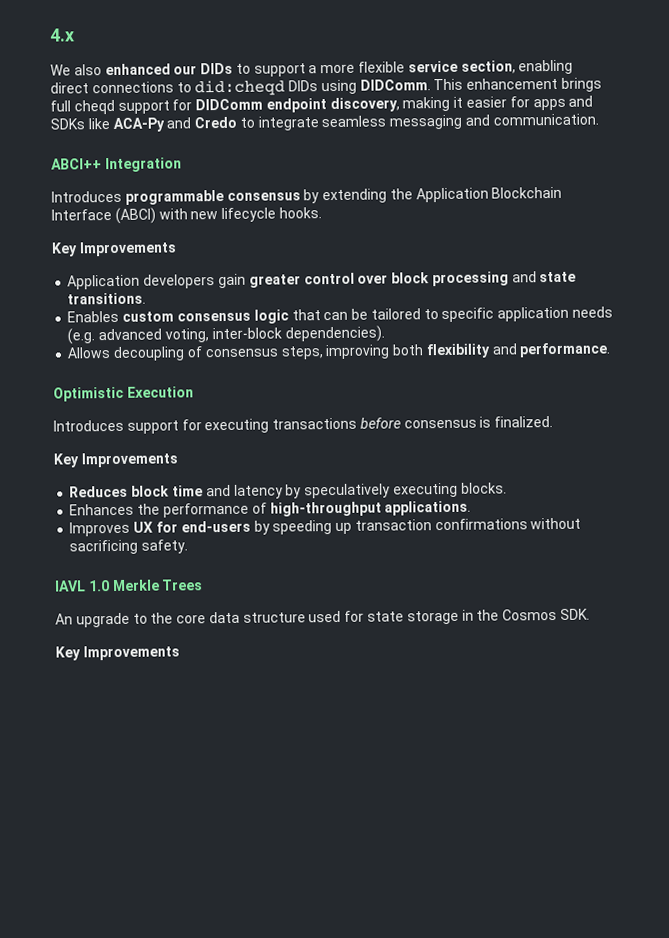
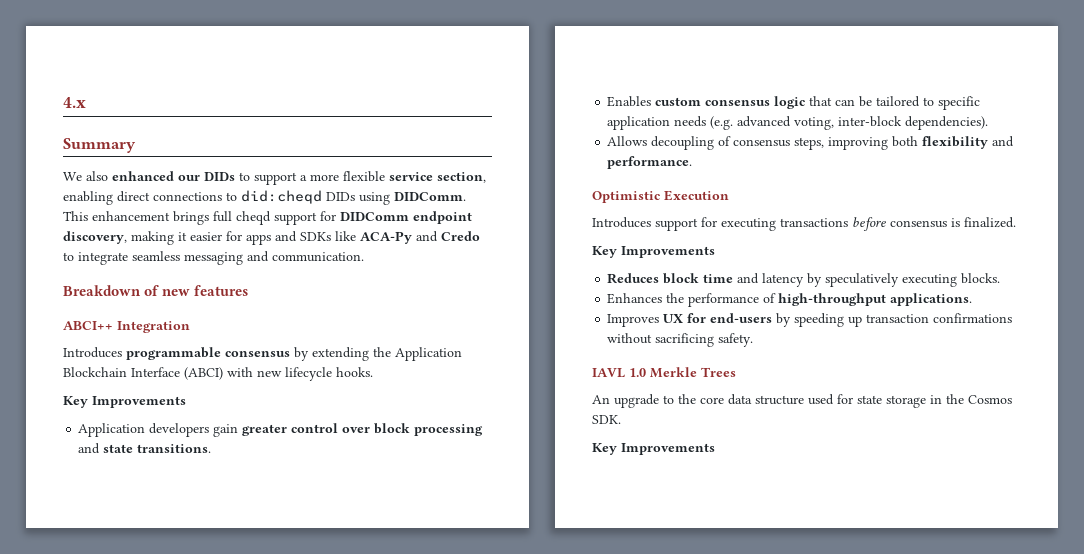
+ Summary
+ Breakdown of new features

